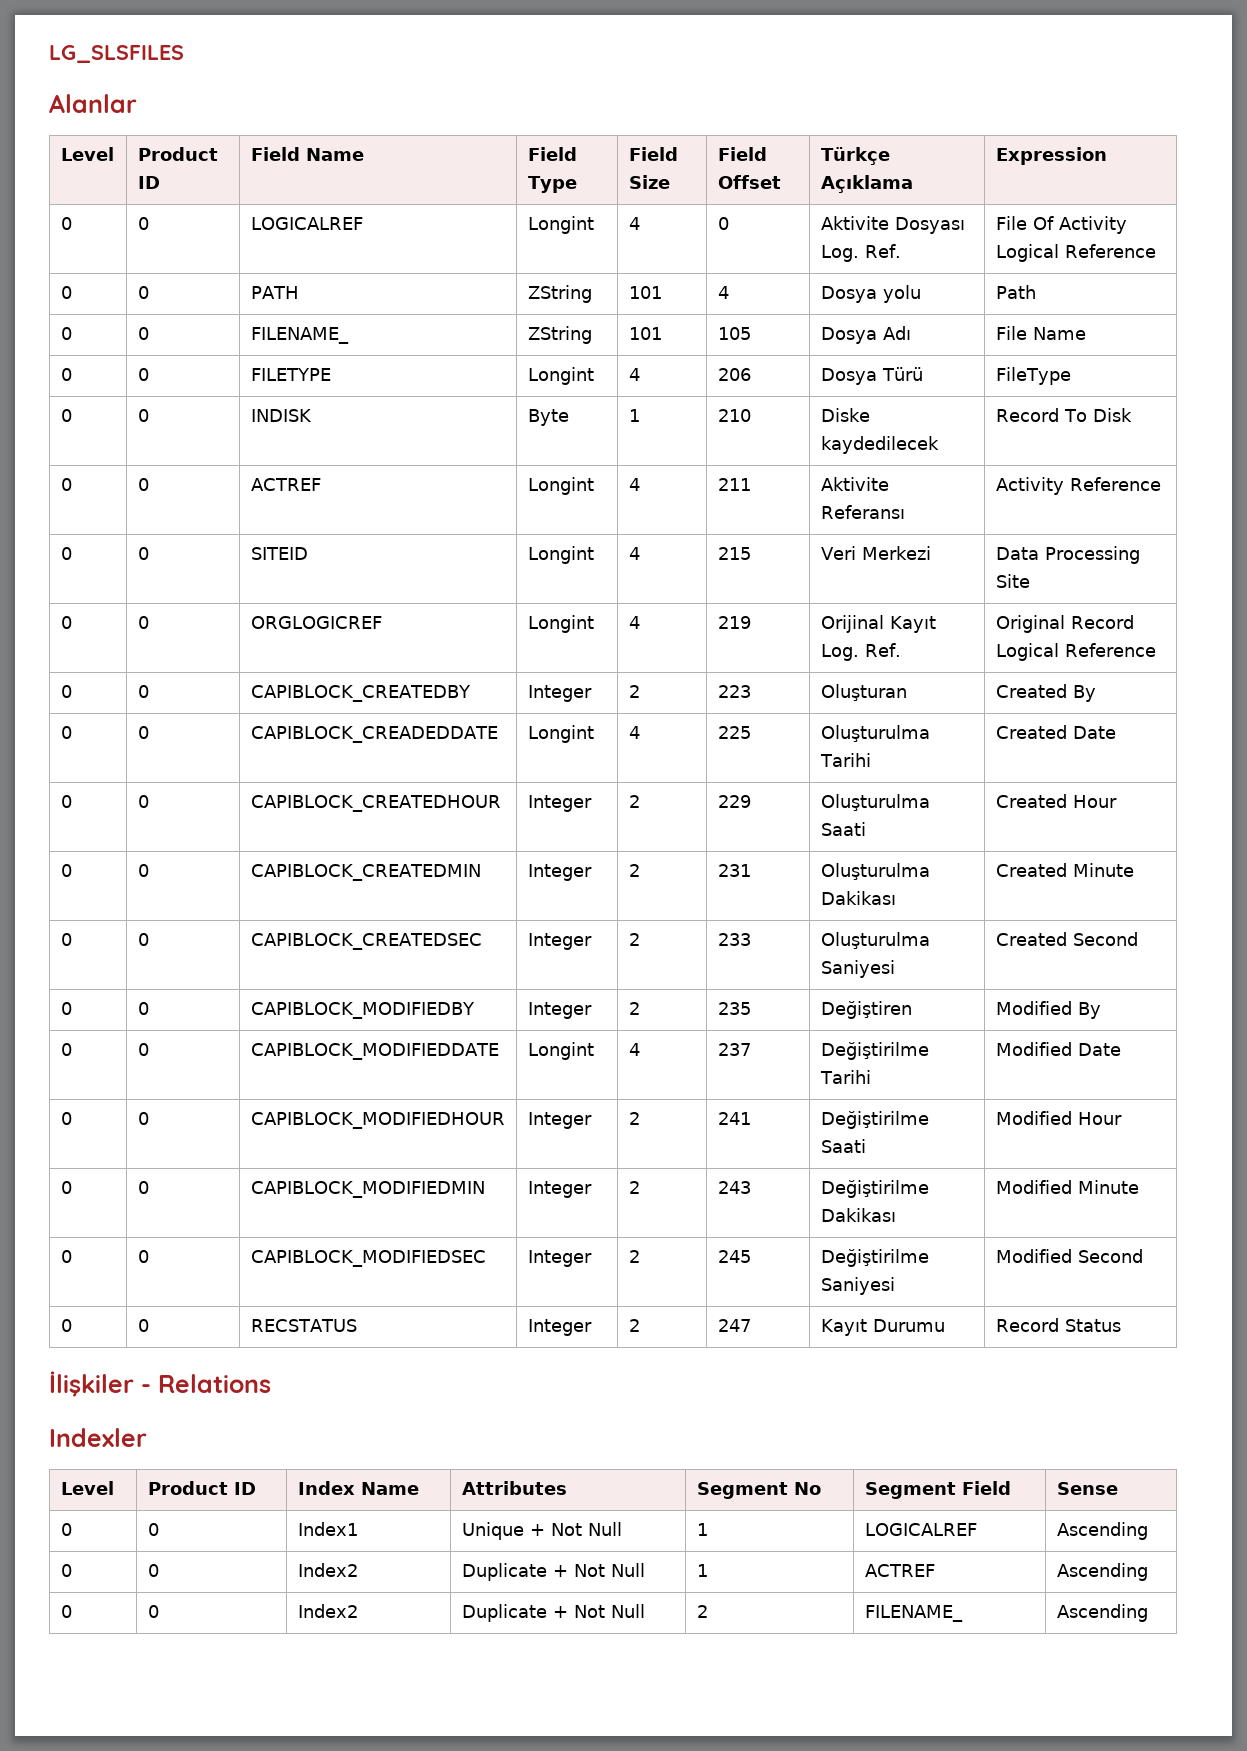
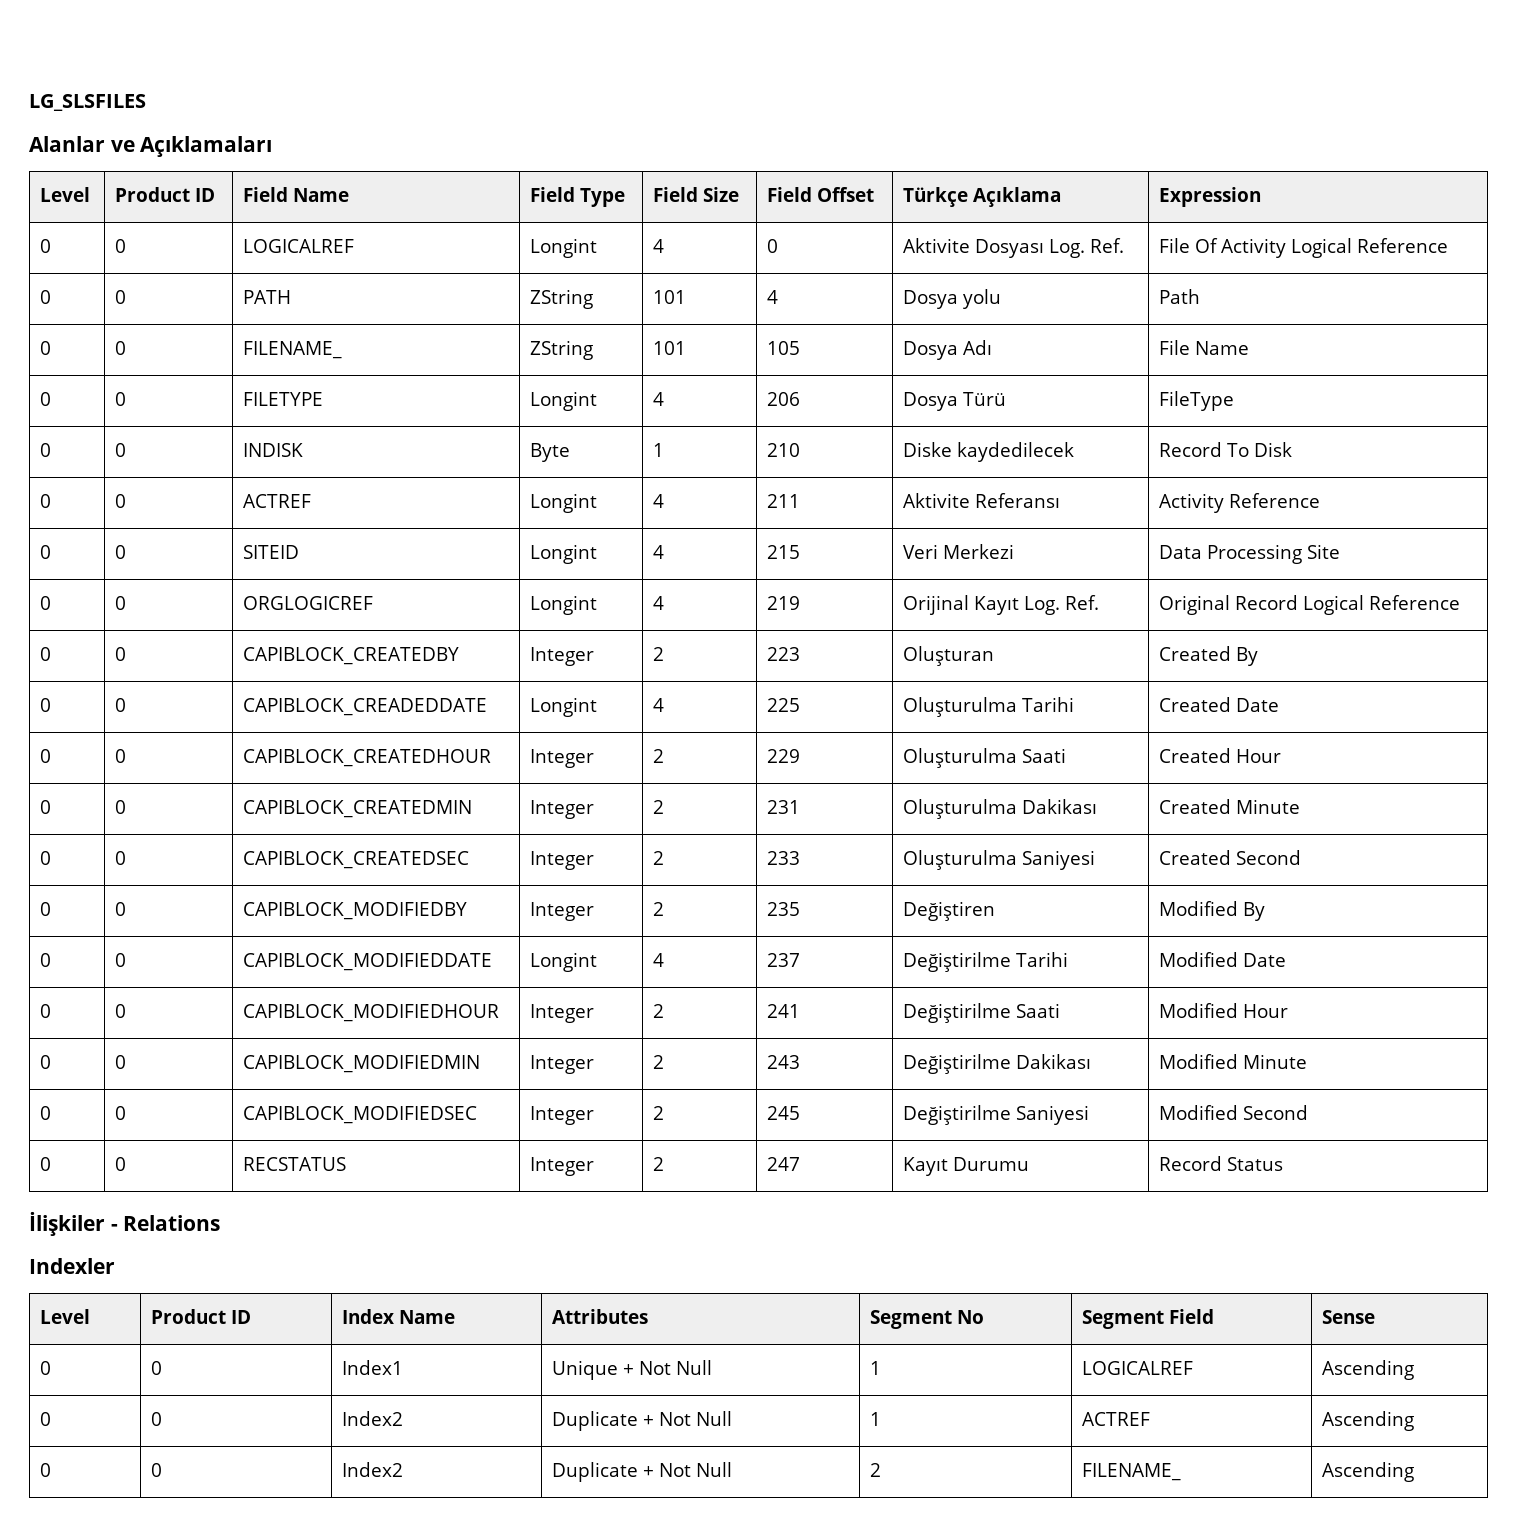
- Alanlar
+ Alanlar ve Açıklamaları

